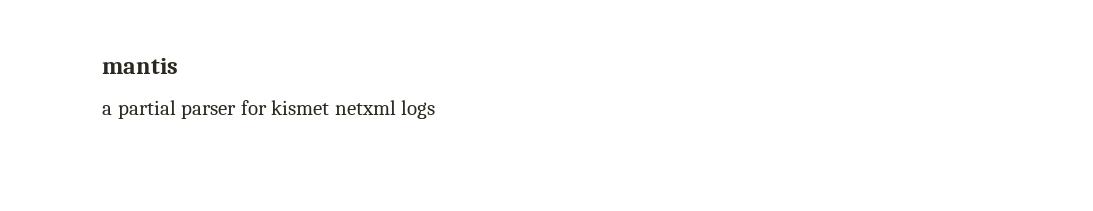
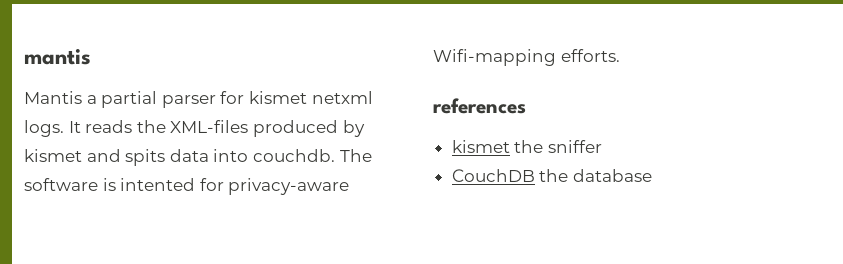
- a partial parser for kismet netxml logs
+ Mantis a partial parser for kismet netxml logs. It reads the XML-files produced by kismet and spits data into couchdb. The software is intented for privacy-aware Wifi-mapping efforts.
+ references
+ kismet the sniffer
+ CouchDB the database

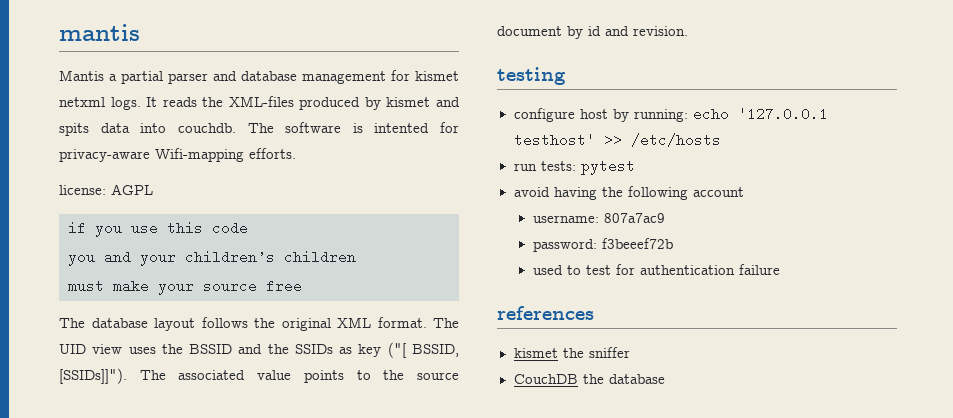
- Mantis a partial parser for kismet netxml logs.
+ Mantis a partial parser and database management for kismet netxml logs.
+ license: AGPL
+ if you use this code
+ you and your children’s children
+ must make your source free
+ The database layout follows the original XML format. The UID view uses the BSSID and the SSIDs as key ("[ BSSID, [SSIDs]]"). The associated value points to the source document by id and revision.
+ testing
+ configure host by running: echo '127.0.0.1 testhost' >> /etc/hosts
+ run tests: pytest
+ avoid having the following account
+ username: 807a7ac9
+ password: f3beeef72b
+ used to test for authentication failure

